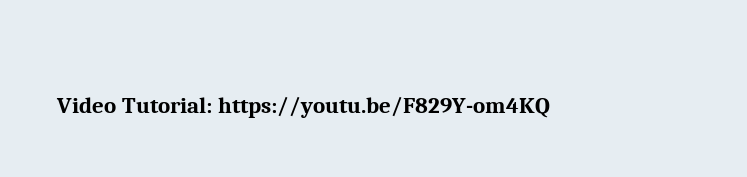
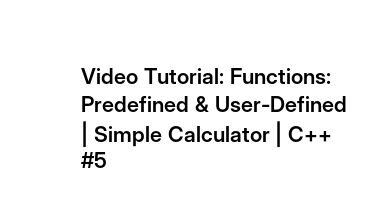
- Video Tutorial: https://youtu.be/F829Y-om4KQ
+ Video Tutorial: Functions: Predefined & User-Defined | Simple Calculator | C++ #5

